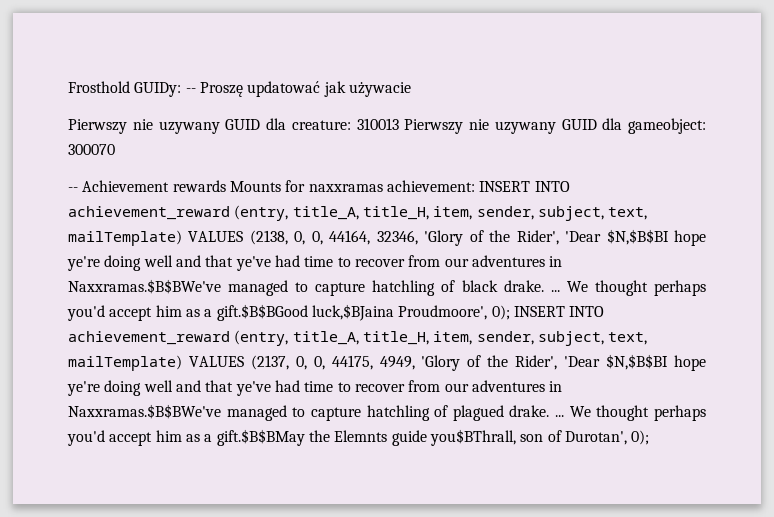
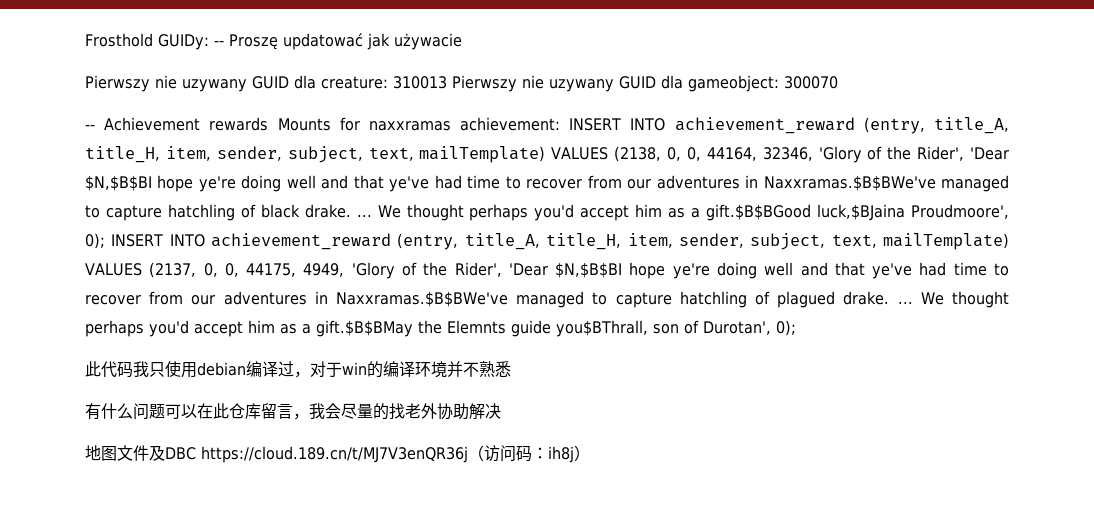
+ 此代码我只使用debian编译过，对于win的编译环境并不熟悉
+ 有什么问题可以在此仓库留言，我会尽量的找老外协助解决
+ 地图文件及DBC https://cloud.189.cn/t/MJ7V3enQR36j（访问码：ih8j）

